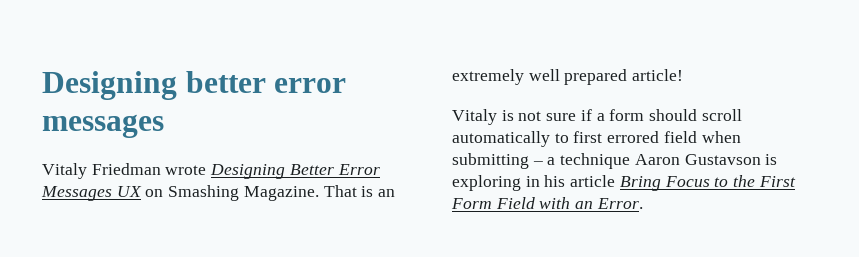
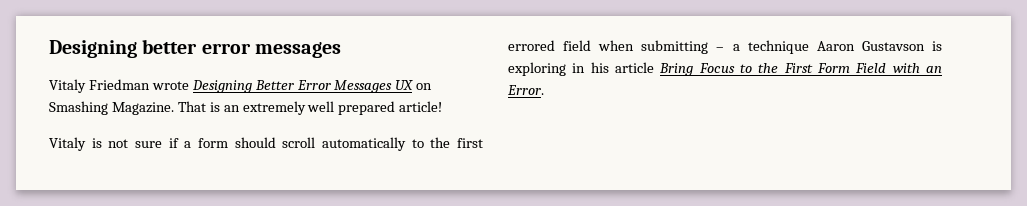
- Vitaly is not sure if a form should scroll automatically to first errored field when submitting – a technique Aaron Gustavson is exploring in his article Bring Focus to the First Form Field with an Error.
+ Vitaly is not sure if a form should scroll automatically to the first errored field when submitting – a technique Aaron Gustavson is exploring in his article Bring Focus to the First Form Field with an Error.

